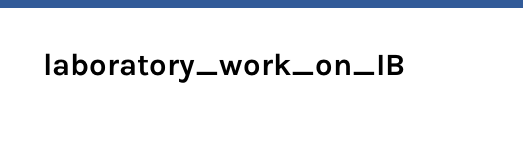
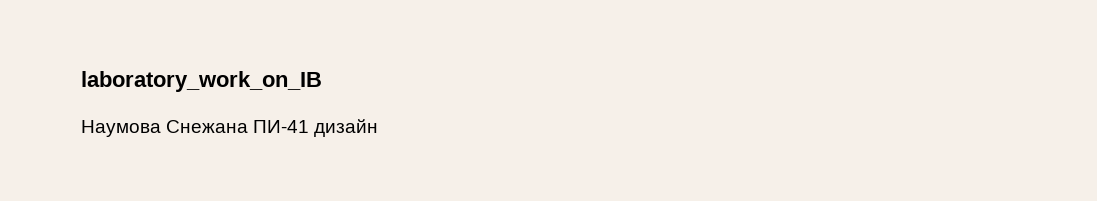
+ Наумова Снежана ПИ-41 дизайн

